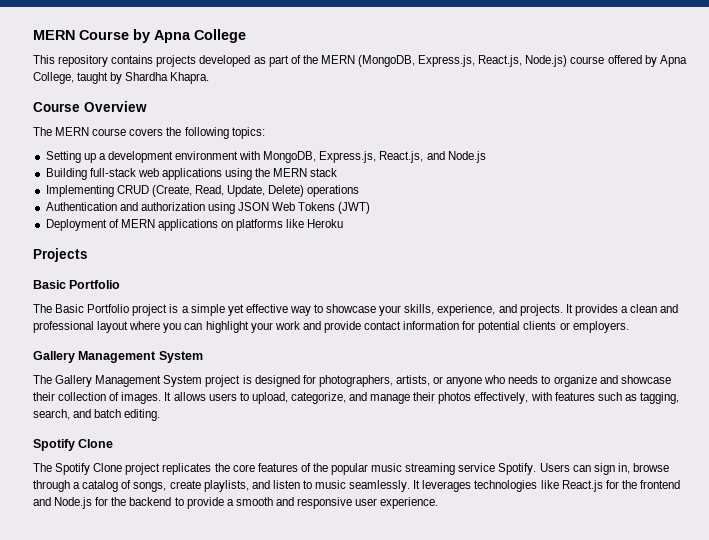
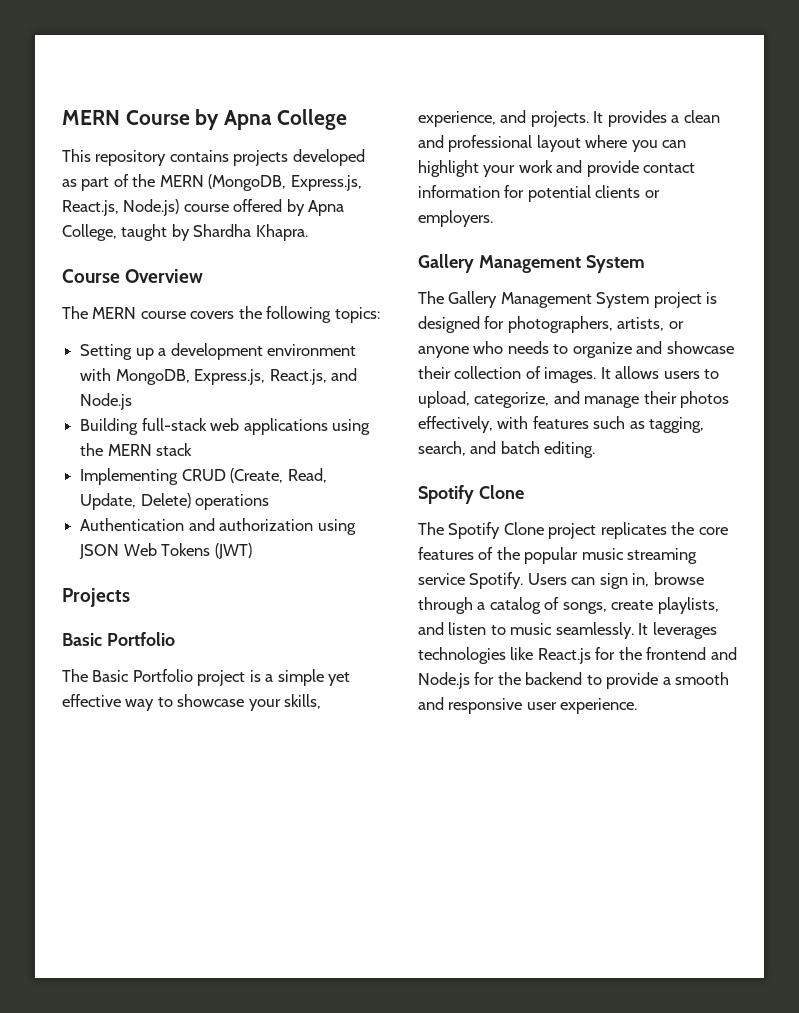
- Deployment of MERN applications on platforms like Heroku

